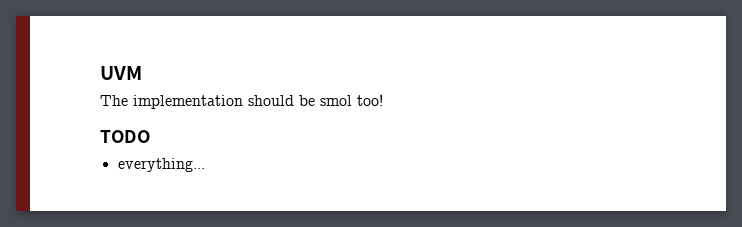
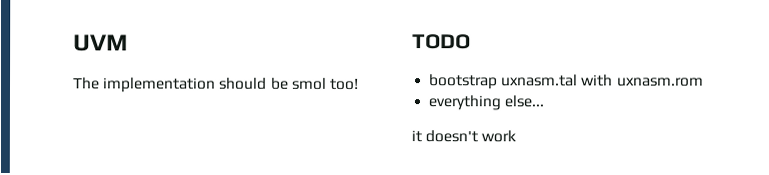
- everything...
+ bootstrap uxnasm.tal with uxnasm.rom
+ everything else...
+ it doesn't work

